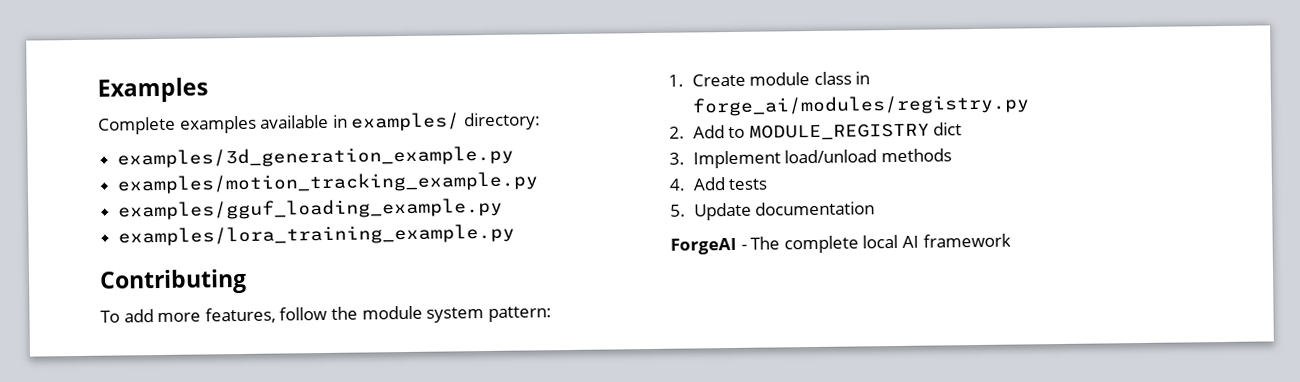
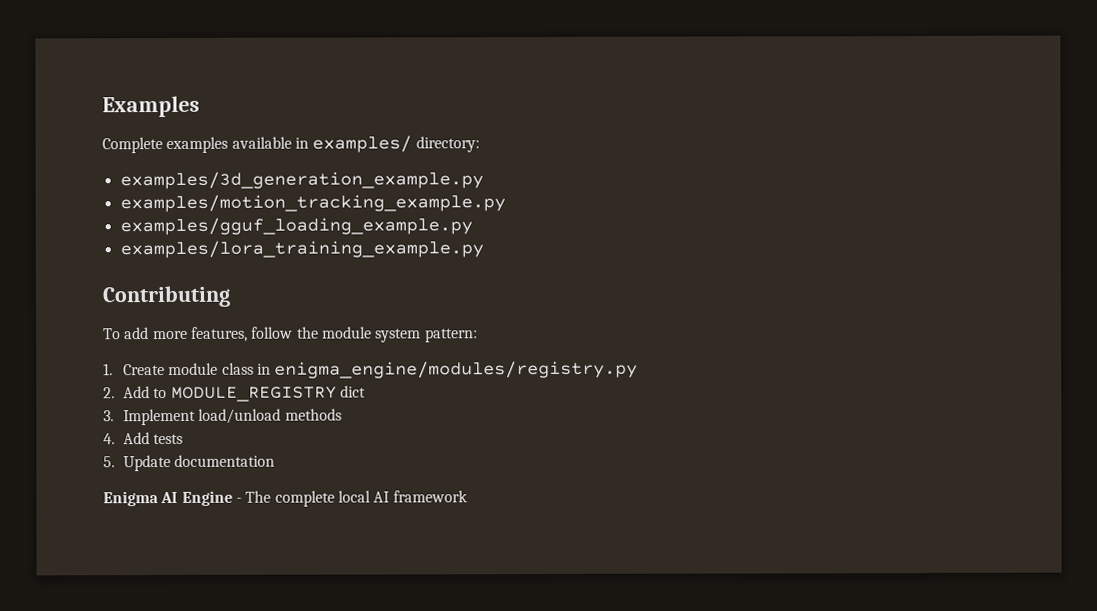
- 1. Create module class in forge_ai/modules/registry.py
+ 1. Create module class in enigma_engine/modules/registry.py
- ForgeAI - The complete local AI framework
+ Enigma AI Engine - The complete local AI framework

